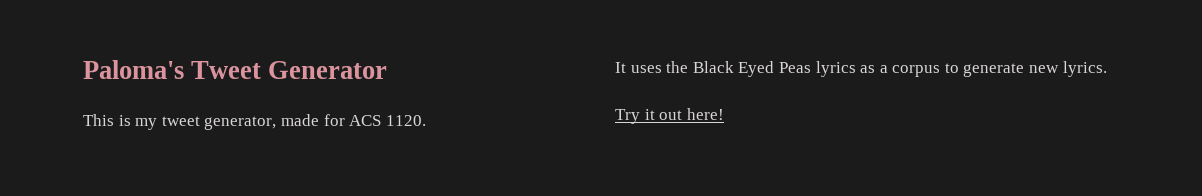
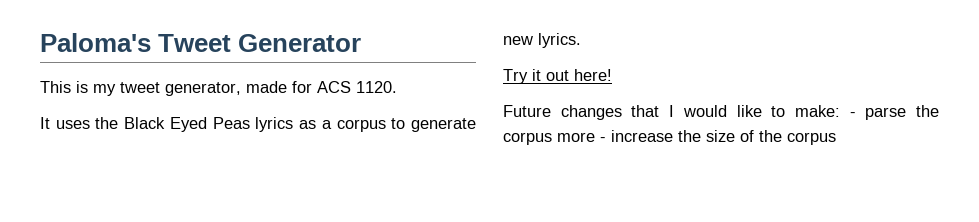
+ Future changes that I would like to make: - parse the corpus more - increase the size of the corpus

